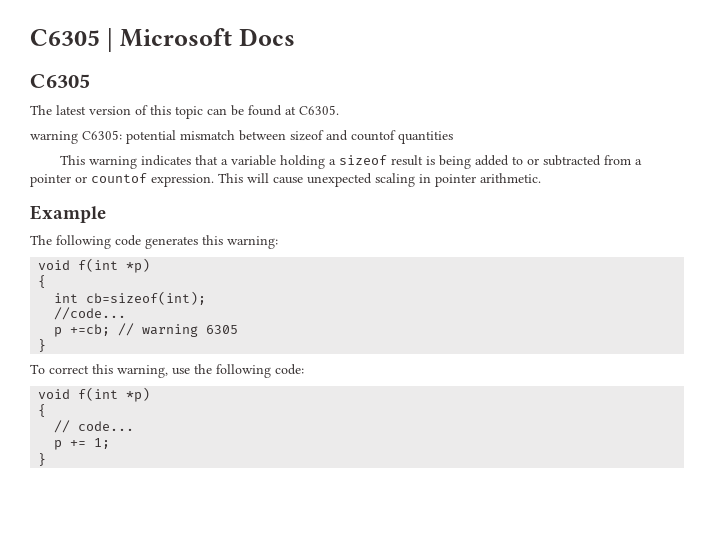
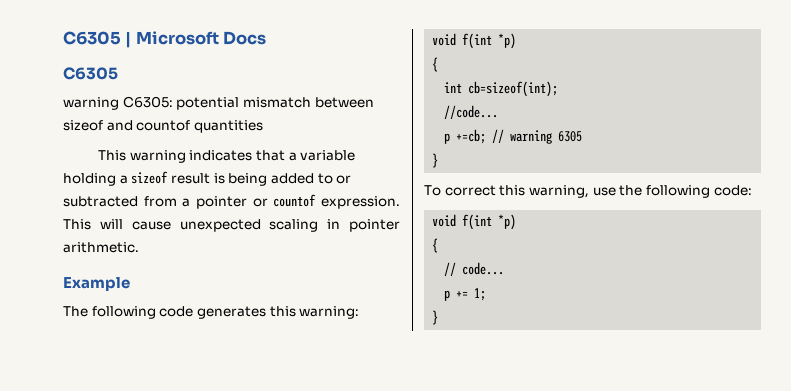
- The latest version of this topic can be found at C6305.

